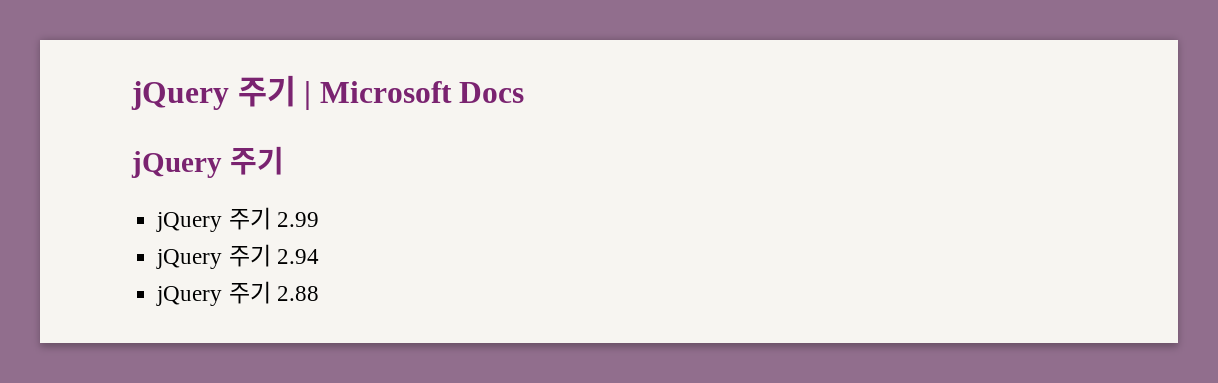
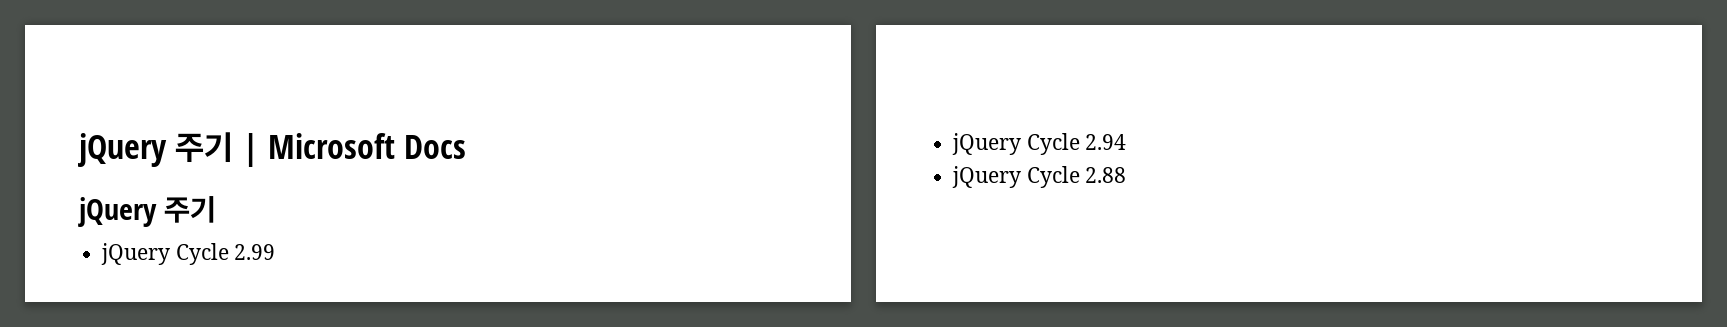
- jQuery 주기 2.99
+ jQuery Cycle 2.99
- jQuery 주기 2.94
+ jQuery Cycle 2.94
- jQuery 주기 2.88
+ jQuery Cycle 2.88

